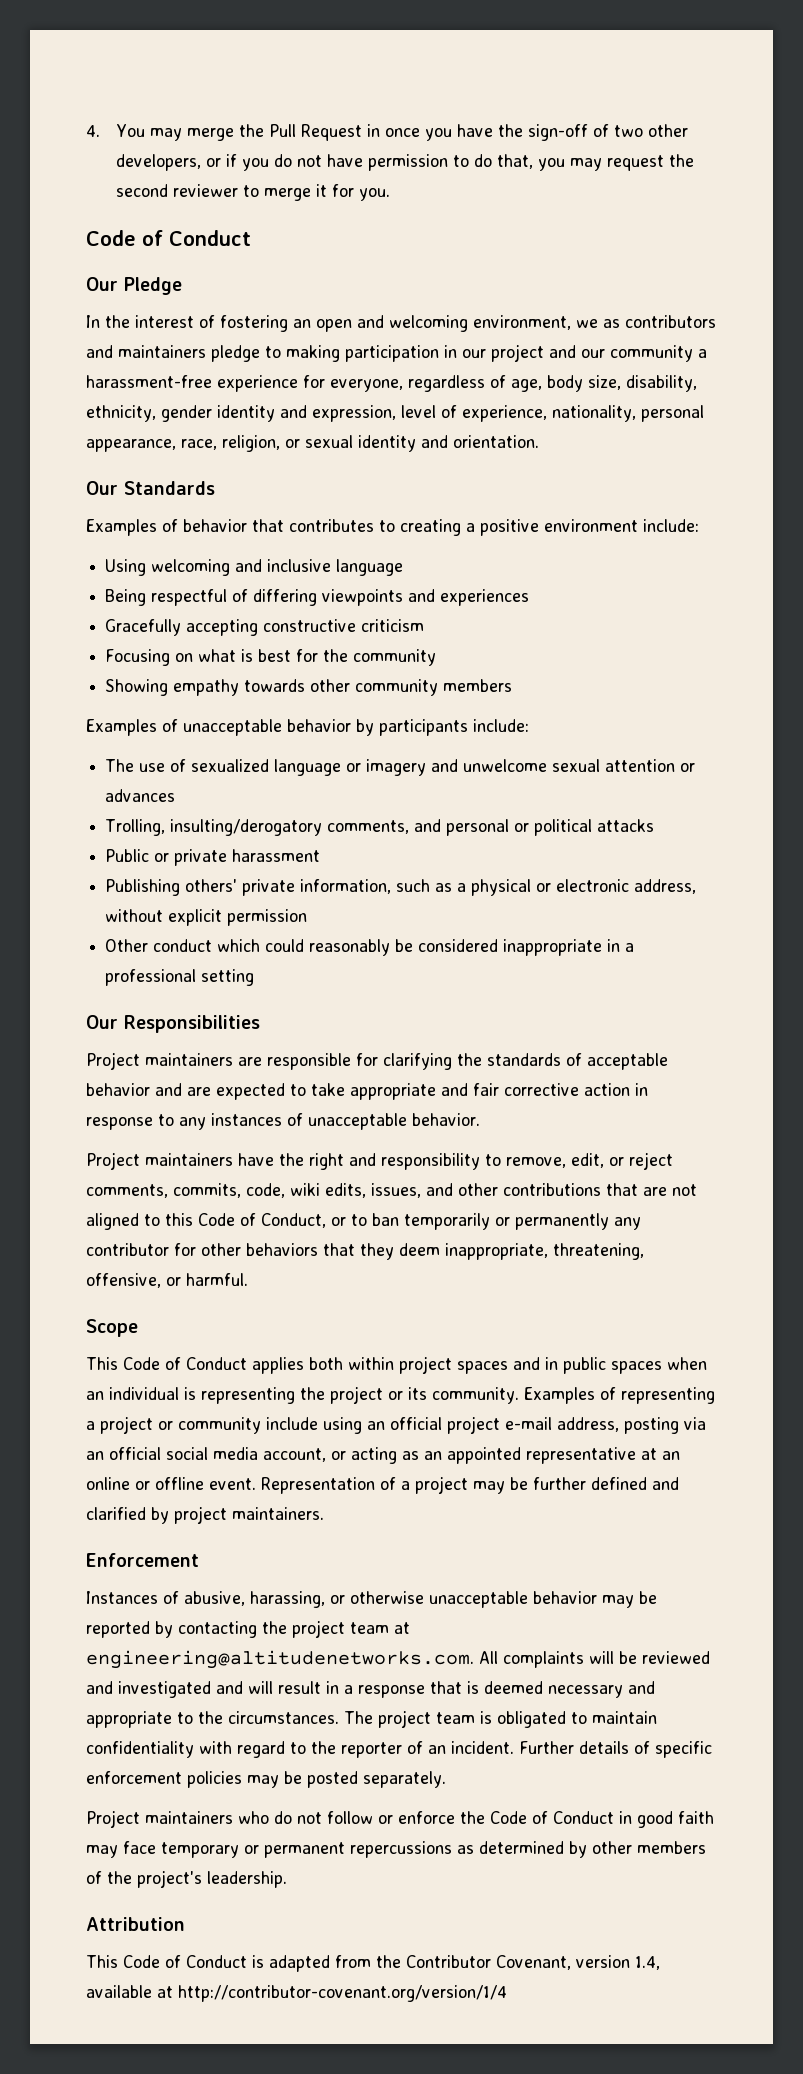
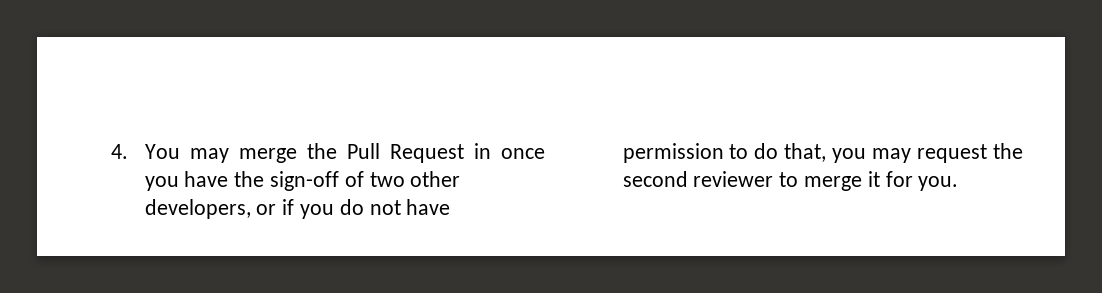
  4. You may merge the Pull Request in once you have the sign-off of two other developers, or if you do not have permission to do that, you may request the second reviewer to merge it for you.
- Code of Conduct
- Our Pledge
- In the interest of fostering an open and welcoming environment, we as contributors and maintainers pledge to making participation in our project and our community a harassment-free experience for everyone, regardless of age, body size, disability, ethnicity, gender identity and expression, level of experience, nationality, personal appearance, race, religion, or sexual identity and orientation.
- Our Standards
- Examples of behavior that contributes to creating a positive environment include:
- Using welcoming and inclusive language
- Being respectful of differing viewpoints and experiences
- Gracefully accepting constructive criticism
- Focusing on what is best for the community
- Showing empathy towards other community members
- Examples of unacceptable behavior by participants include:
- The use of sexualized language or imagery and unwelcome sexual attention or advances
- Trolling, insulting/derogatory comments, and personal or political attacks
- Public or private harassment
- Publishing others' private information, such as a physical or electronic address, without explicit permission
- Other conduct which could reasonably be considered inappropriate in a professional setting
- Our Responsibilities
- Project maintainers are responsible for clarifying the standards of acceptable behavior and are expected to take appropriate and fair corrective action in response to any instances of unacceptable behavior.
- Project maintainers have the right and responsibility to remove, edit, or reject comments, commits, code, wiki edits, issues, and other contributions that are not aligned to this Code of Conduct, or to ban temporarily or permanently any contributor for other behaviors that they deem inappropriate, threatening, offensive, or harmful.
- Scope
- This Code of Conduct applies both within project spaces and in public spaces when an individual is representing the project or its community. Examples of representing a project or community include using an official project e-mail address, posting via an official social media account, or acting as an appointed representative at an online or offline event. Representation of a project may be further defined and clarified by project maintainers.
- Enforcement
- Instances of abusive, harassing, or otherwise unacceptable behavior may be reported by contacting the project team at engineering@altitudenetworks.com. All complaints will be reviewed and investigated and will result in a response that is deemed necessary and appropriate to the circumstances. The project team is obligated to maintain confidentiality with regard to the reporter of an incident. Further details of specific enforcement policies may be posted separately.
- Project maintainers who do not follow or enforce the Code of Conduct in good faith may face temporary or permanent repercussions as determined by other members of the project's leadership.
- Attribution
- This Code of Conduct is adapted from the Contributor Covenant, version 1.4, available at http://contributor-covenant.org/version/1/4

